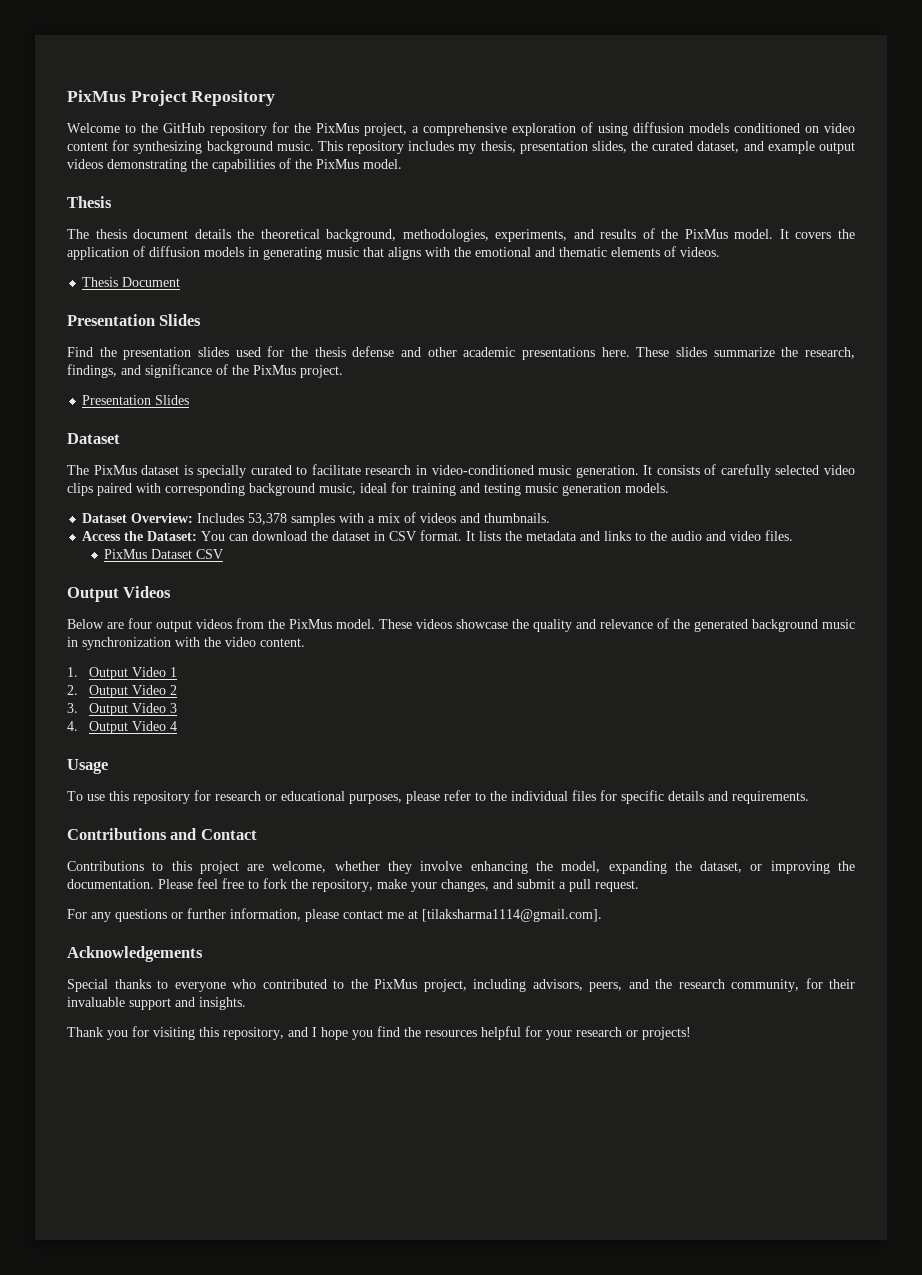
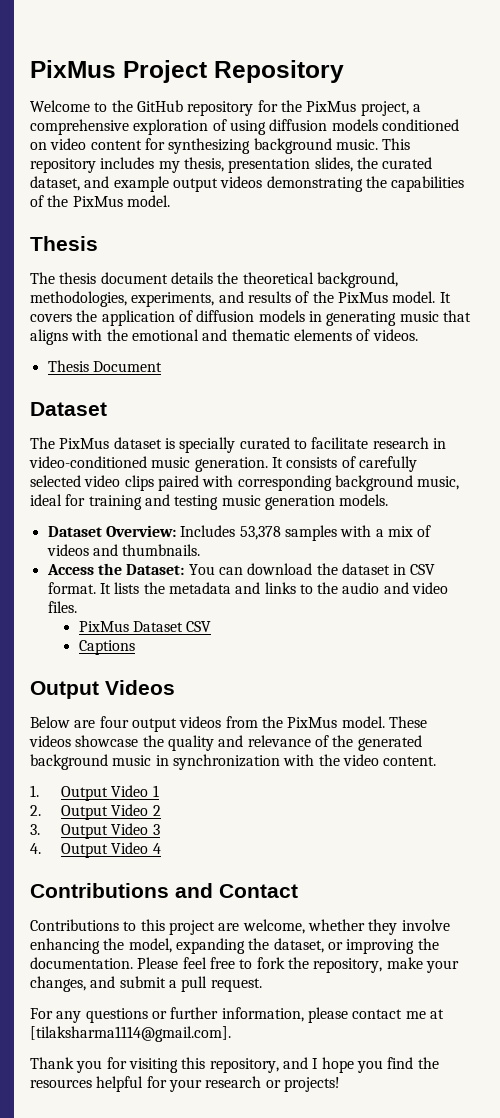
  Thesis Document
- Presentation Slides
- Find the presentation slides used for the thesis defense and other academic presentations here. These slides summarize the research, findings, and significance of the PixMus project.
- Presentation Slides
+ Captions
- Usage
- To use this repository for research or educational purposes, please refer to the individual files for specific details and requirements.
- Acknowledgements
- Special thanks to everyone who contributed to the PixMus project, including advisors, peers, and the research community, for their invaluable support and insights.

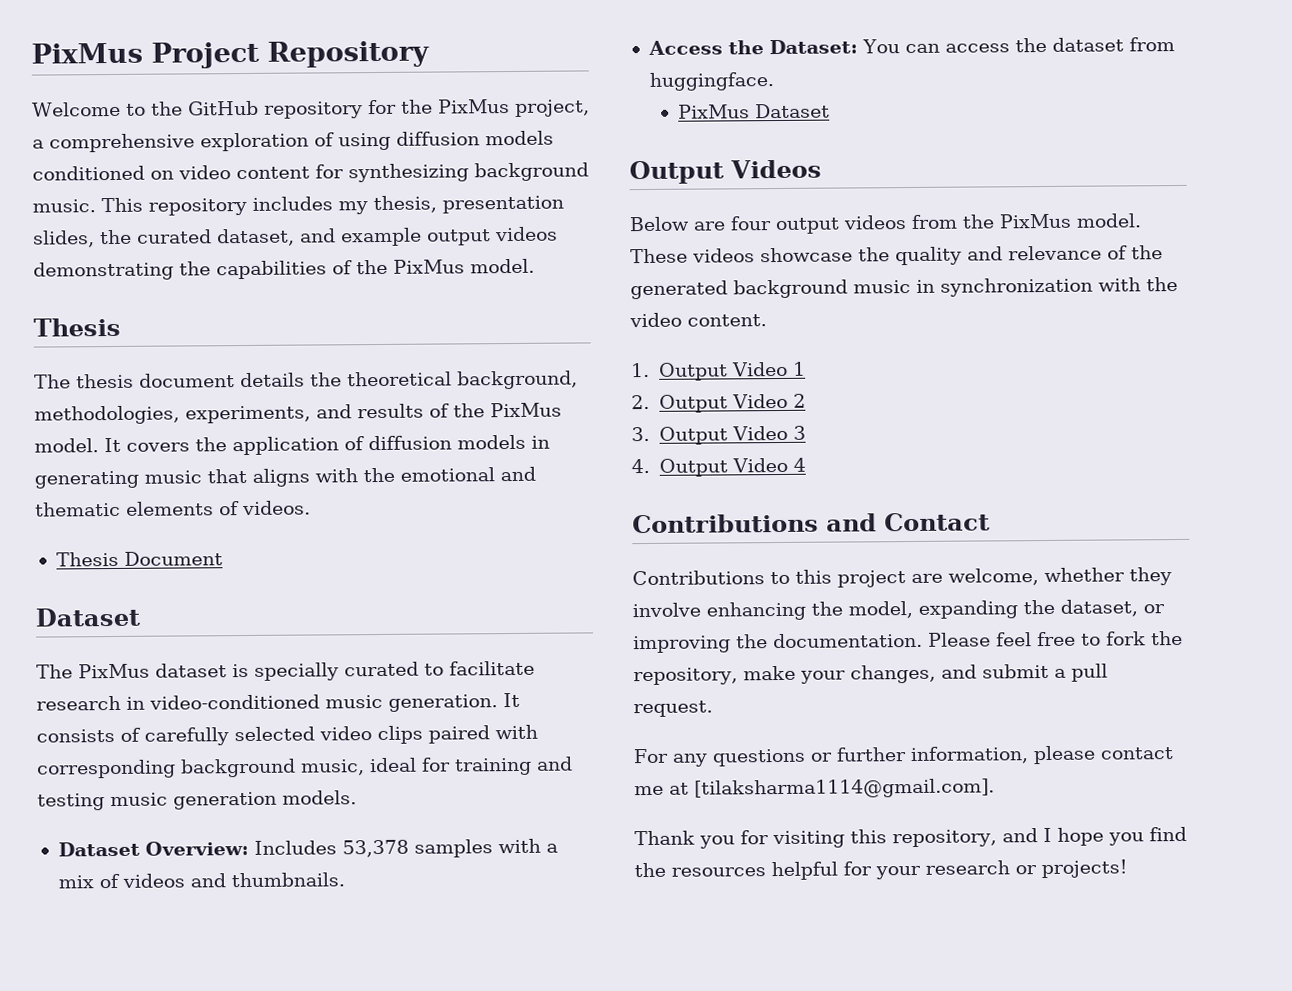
- Access the Dataset: You can download the dataset in CSV format. It lists the metadata and links to the audio and video files.
+ Access the Dataset: You can access the dataset from huggingface.
- PixMus Dataset CSV
- Captions
+ PixMus Dataset

